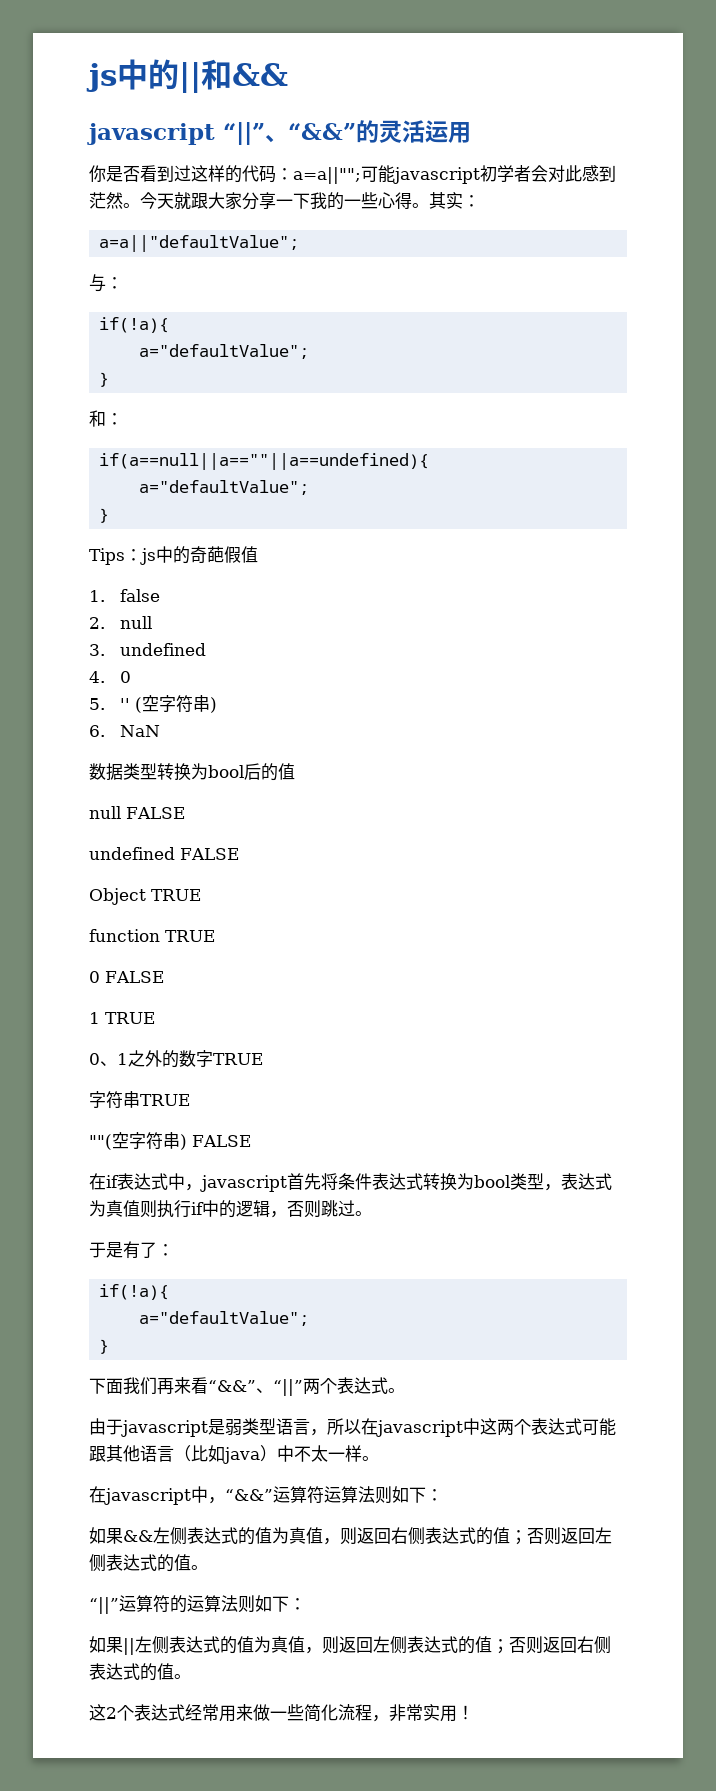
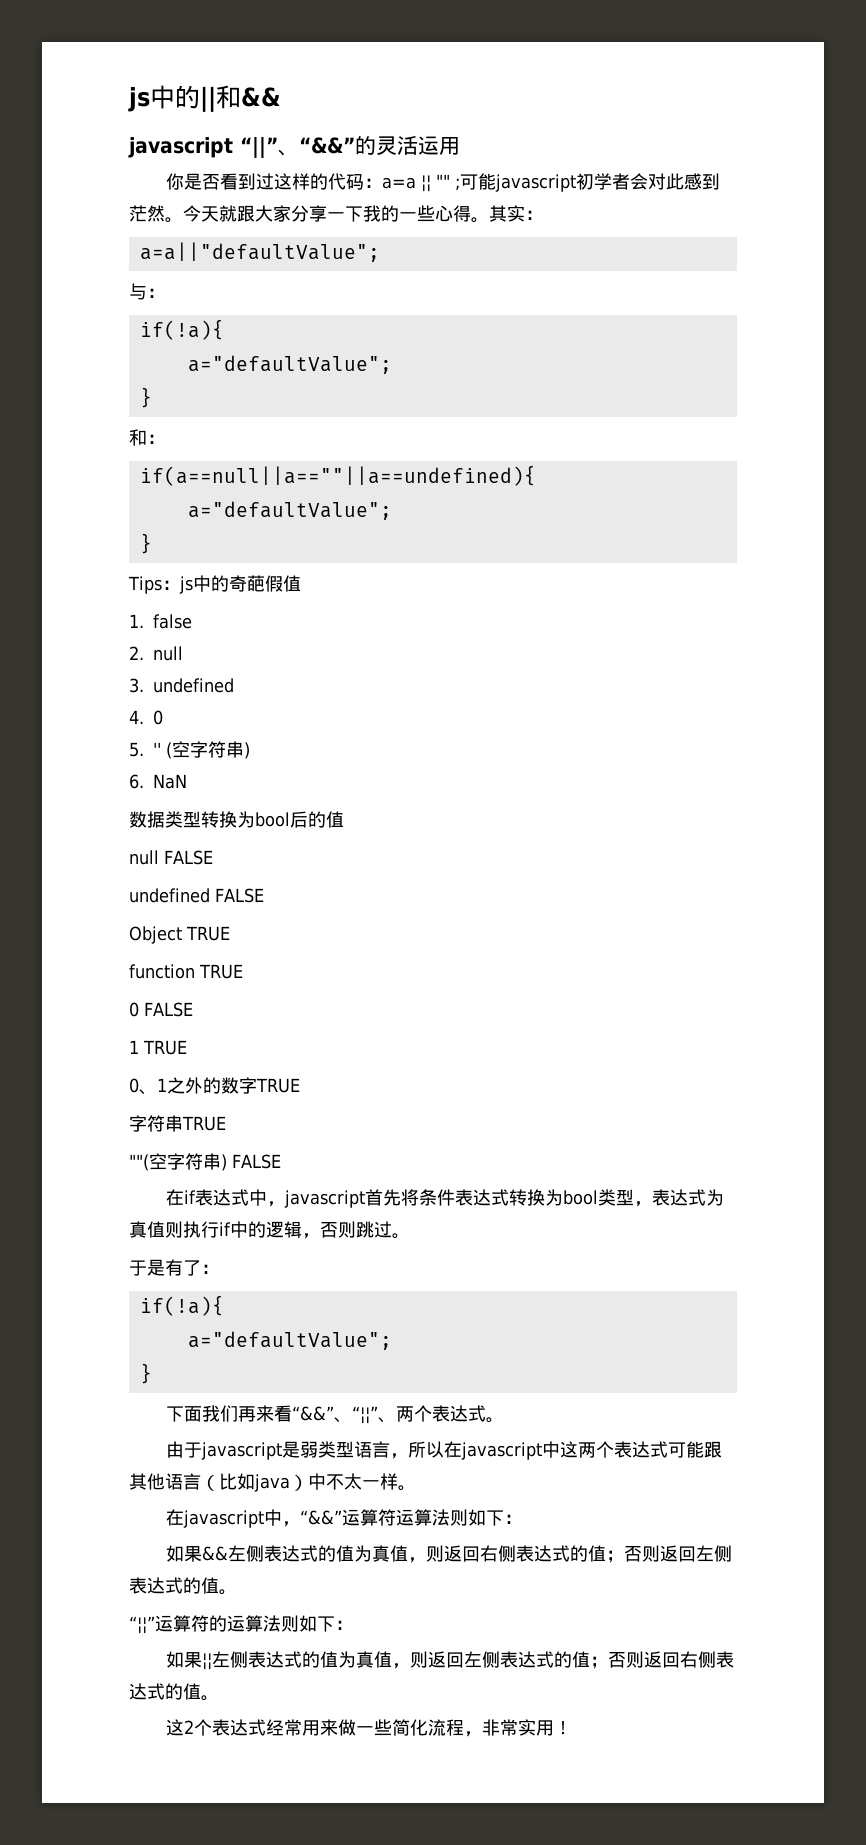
- 你是否看到过这样的代码：a=a||"";可能javascript初学者会对此感到茫然。
+ 你是否看到过这样的代码：a=a ¦¦ "" ;可能javascript初学者会对此感到茫然。
- 下面我们再来看“&&”、“||”两个表达式。
+ 下面我们再来看“&&”、“¦¦”、两个表达式。
- “||”运算符的运算法则如下：
+ “¦¦”运算符的运算法则如下：
- 如果||左侧表达式的值为真值，则返回左侧表达式的值；否则返回右侧表达式的值。
+ 如果¦¦左侧表达式的值为真值，则返回左侧表达式的值；否则返回右侧表达式的值。

